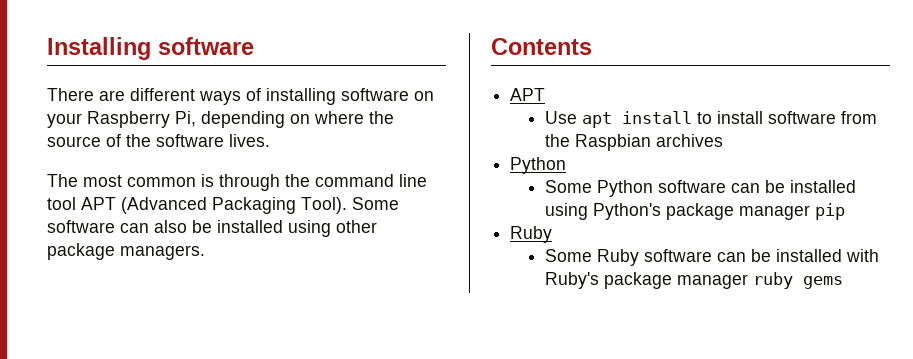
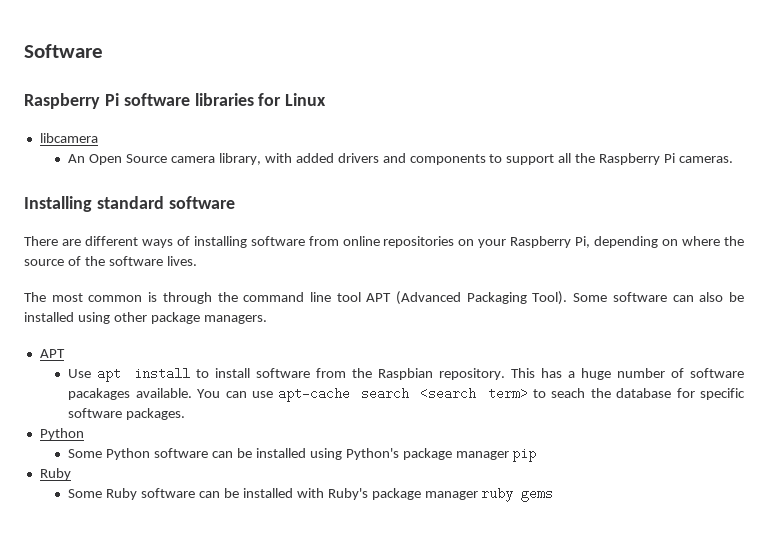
- Installing software
+ Software
+ Raspberry Pi software libraries for Linux
+ libcamera
+ An Open Source camera library, with added drivers and components to support all the Raspberry Pi cameras.
+ Installing standard software
- There are different ways of installing software on your Raspberry Pi, depending on where the source of the software lives.
+ There are different ways of installing software from online repositories on your Raspberry Pi, depending on where the source of the software lives.
- Contents
- Use apt install to install software from the Raspbian archives
+ Use apt install to install software from the Raspbian repository. This has a huge number of software pacakages available. You can use apt-cache search <search term> to seach the database for specific software packages.

